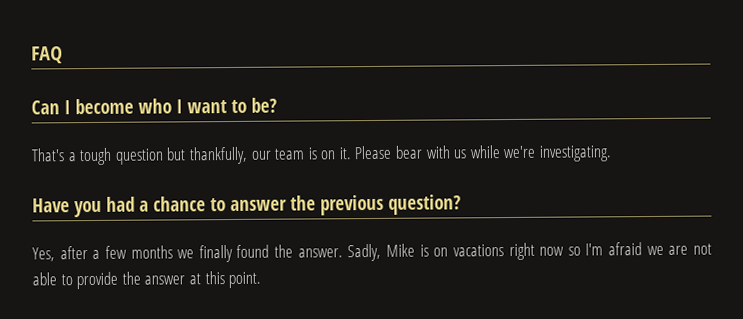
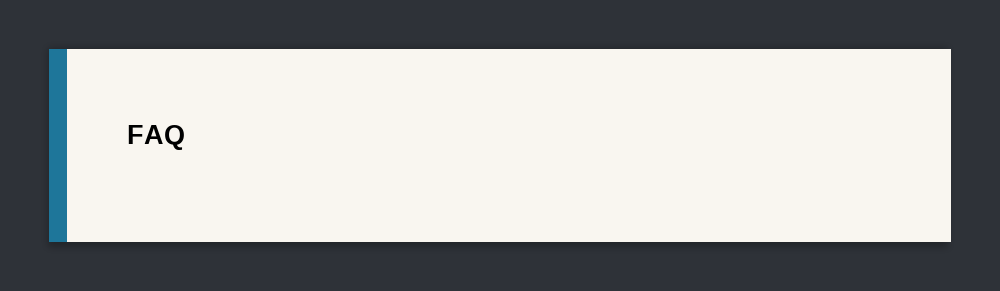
- Can I become who I want to be?
- That's a tough question but thankfully, our team is on it. Please bear with us while we're investigating.
- Have you had a chance to answer the previous question?
- Yes, after a few months we finally found the answer. Sadly, Mike is on vacations right now so I'm afraid we are not able to provide the answer at this point.

